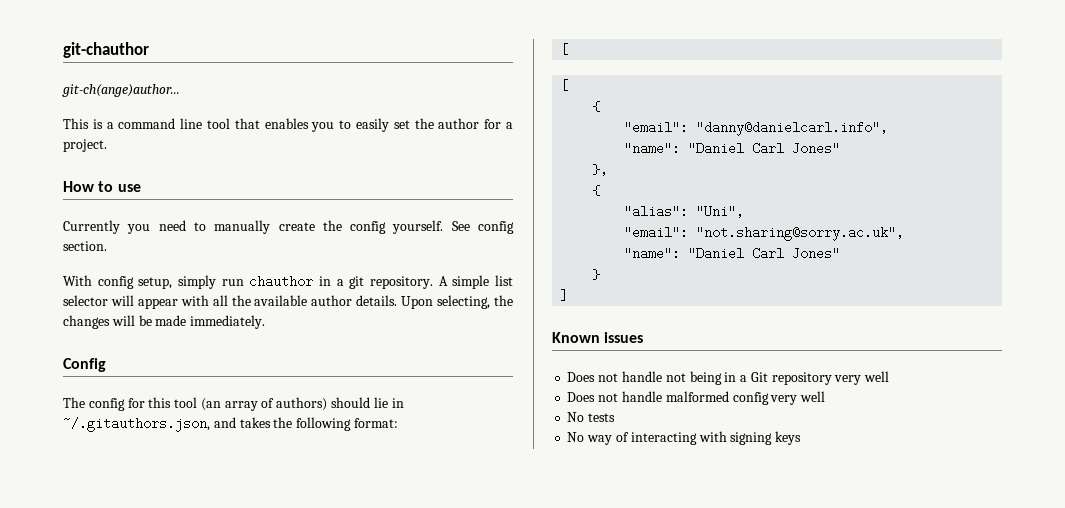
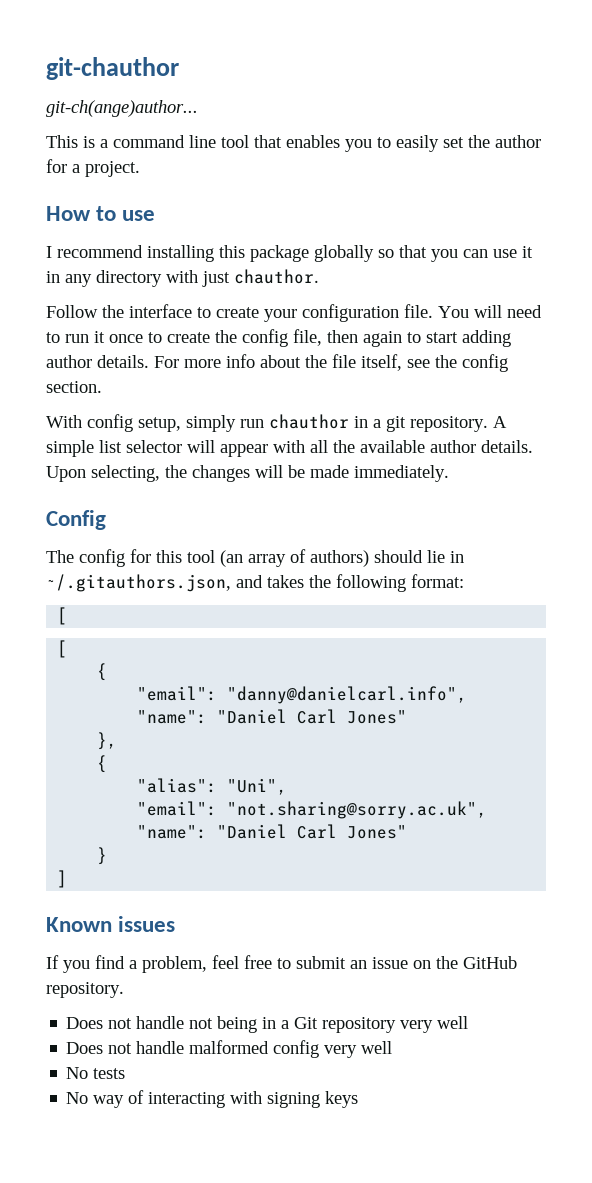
- Currently you need to manually create the config yourself. See config section.
+ I recommend installing this package globally so that you can use it in any directory with just chauthor.
+ Follow the interface to create your configuration file. You will need to run it once to create the config file, then again to start adding author details. For more info about the file itself, see the config section.
+ If you find a problem, feel free to submit an issue on the GitHub repository.

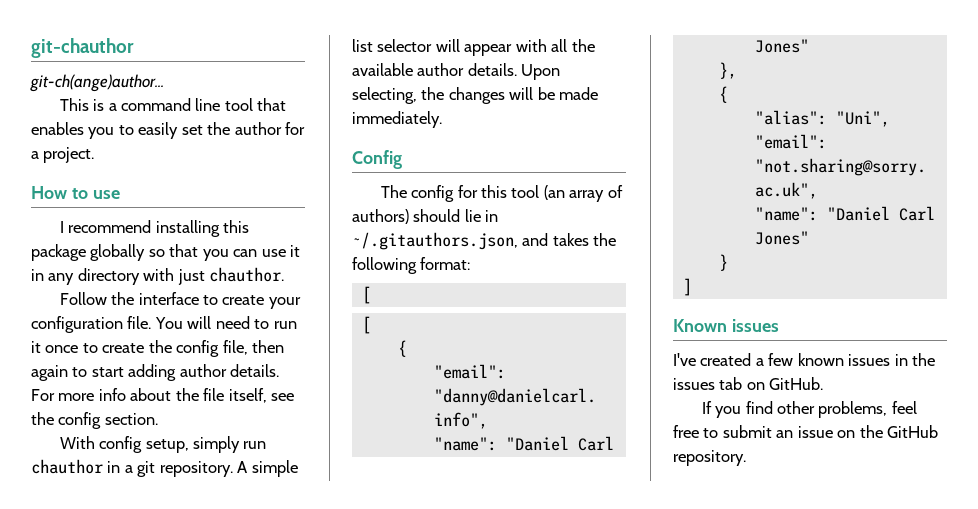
+ I've created a few known issues in the issues tab on GitHub.
- If you find a problem, feel free to submit an issue on the GitHub repository.
+ If you find other problems, feel free to submit an issue on the GitHub repository.
- Does not handle not being in a Git repository very well
- Does not handle malformed config very well
- No tests
- No way of interacting with signing keys

